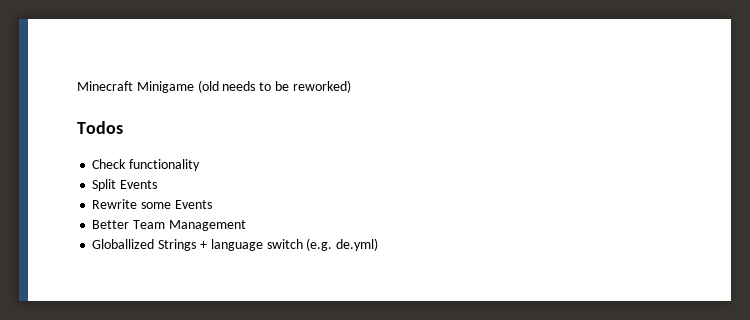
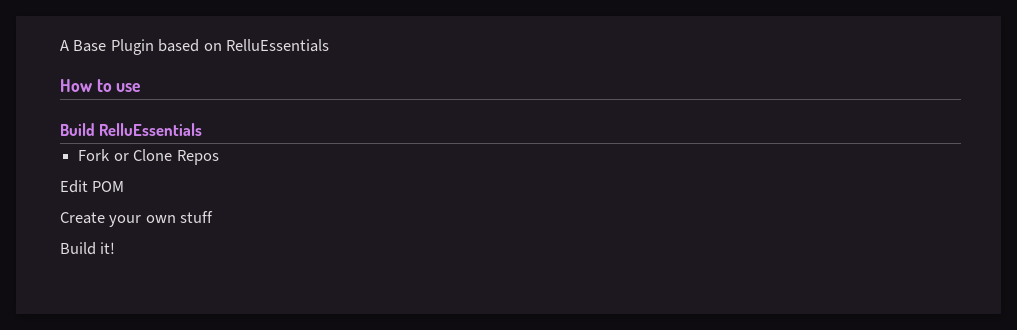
- Minecraft Minigame (old needs to be reworked)
- Todos
- Check functionality
- Split Events
- Rewrite some Events
- Better Team Management
- Globallized Strings + language switch (e.g. de.yml)
+ A Base Plugin based on RelluEssentials
+ How to use
+ Build RelluEssentials
+ Fork or Clone Repos
+ Edit POM
+ Create your own stuff
+ Build it!

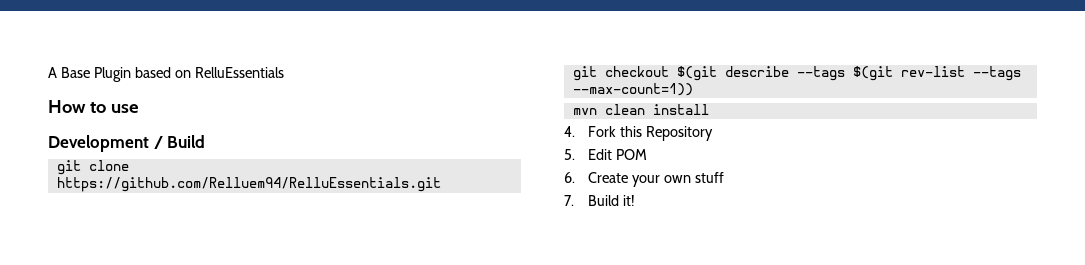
- Build RelluEssentials
- Fork or Clone Repos
- Edit POM
+ Development / Build
+ git clone https://github.com/Relluem94/RelluEssentials.git
+ git checkout $(git describe --tags $(git rev-list --tags --max-count=1))
+ mvn clean install
+ 4. Fork this Repository
+ 5. Edit POM
- Create your own stuff
+ 6. Create your own stuff
- Build it!
+ 7. Build it!

